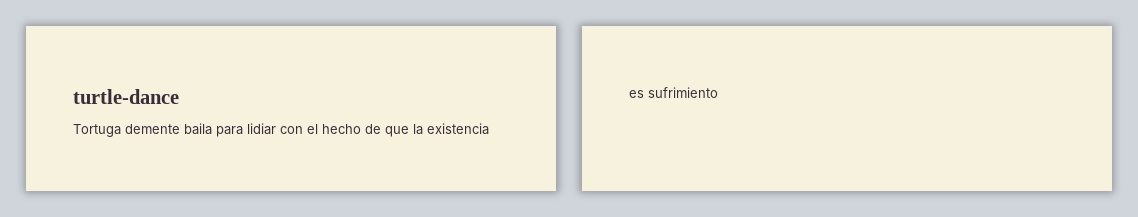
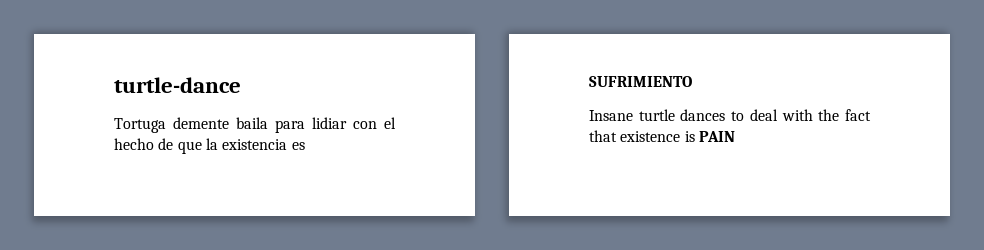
- Tortuga demente baila para lidiar con el hecho de que la existencia es sufrimiento
+ Tortuga demente baila para lidiar con el hecho de que la existencia es SUFRIMIENTO
+ Insane turtle dances to deal with the fact that existence is PAIN

